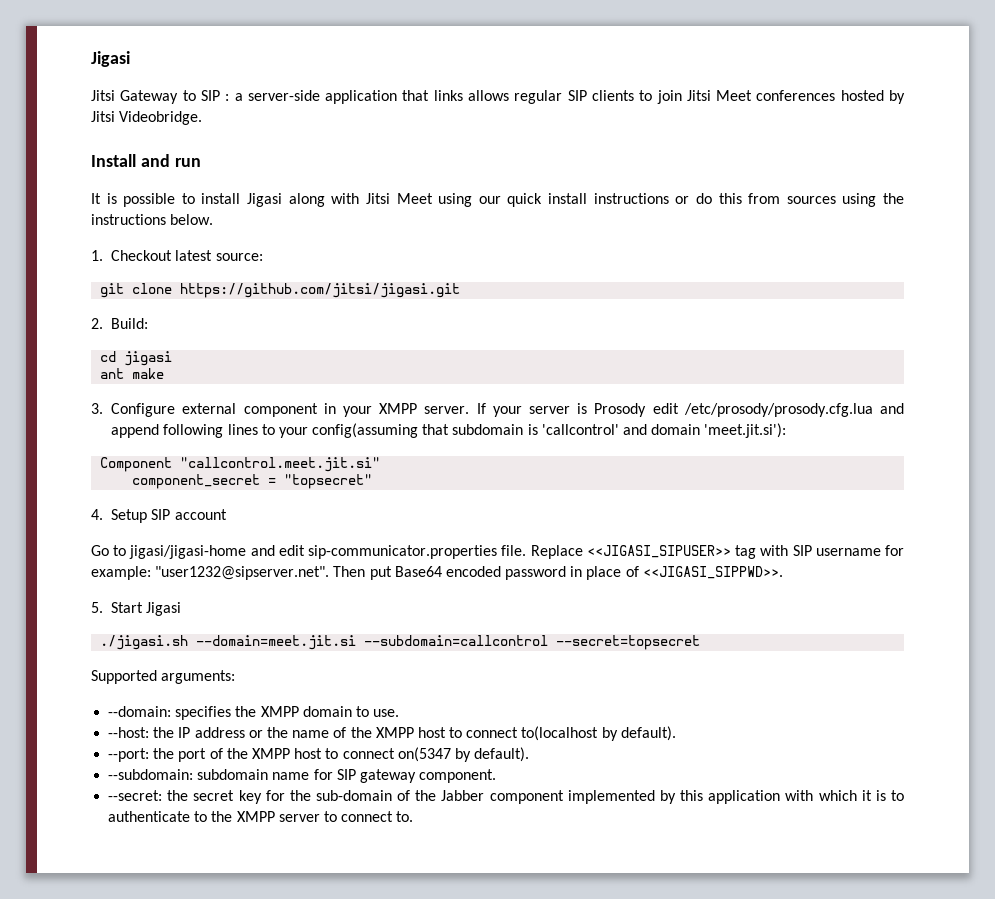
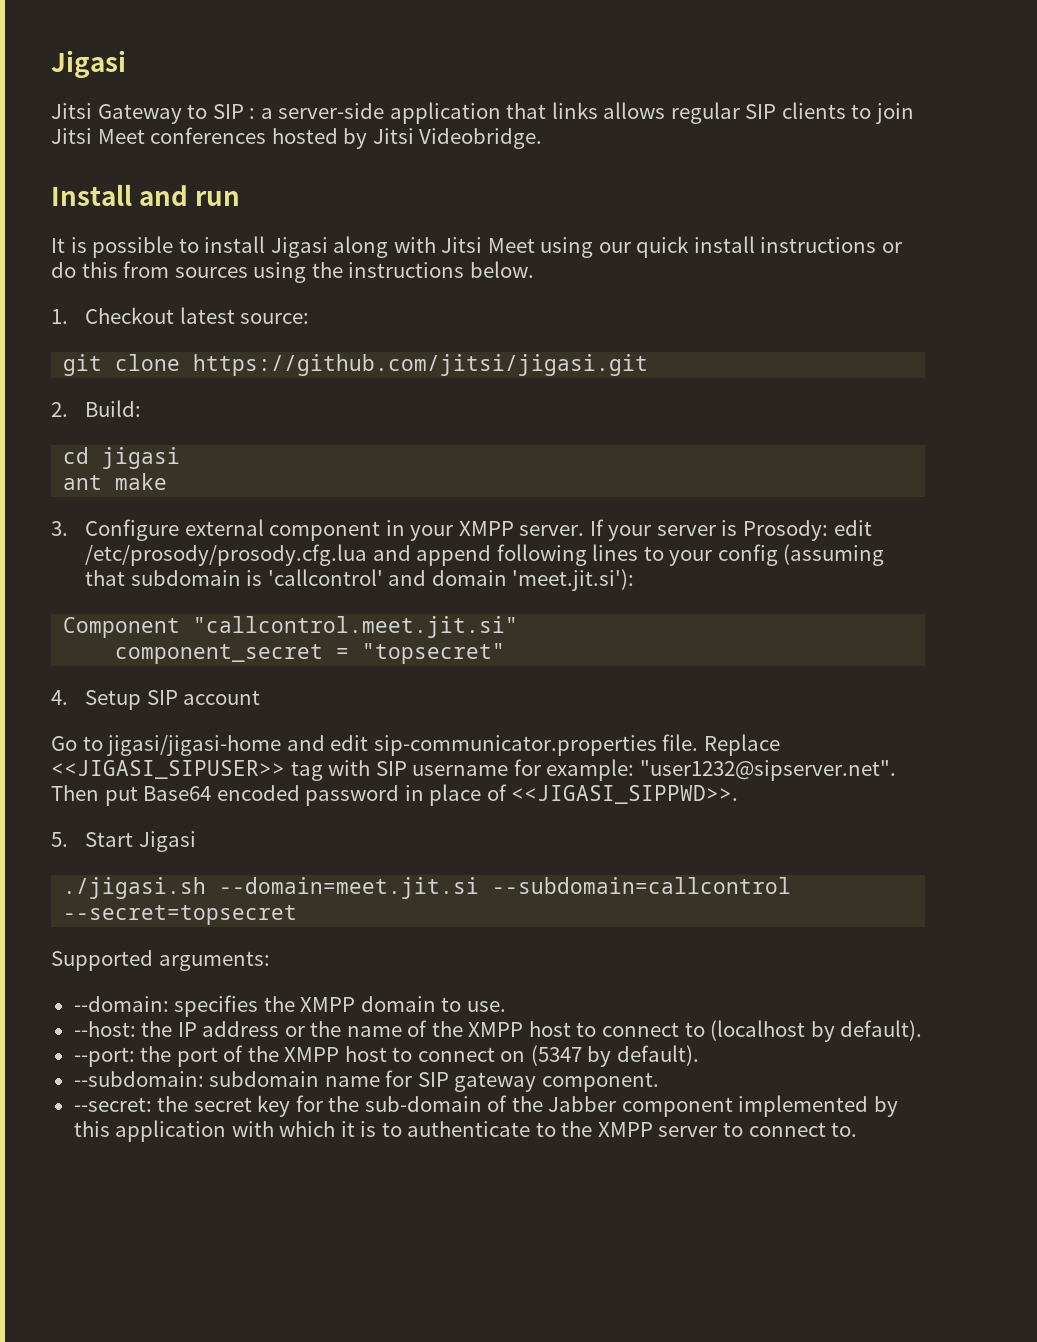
- If your server is Prosody edit /etc/prosody/prosody.cfg.lua and append following lines to your config(assuming that subdomain is 'callcontrol' and domain 'meet.jit.si'):
+ If your server is Prosody: edit /etc/prosody/prosody.cfg.lua and append following lines to your config (assuming that subdomain is 'callcontrol' and domain 'meet.jit.si'):
- --host: the IP address or the name of the XMPP host to connect to(localhost by default).
+ --host: the IP address or the name of the XMPP host to connect to (localhost by default).
- --port: the port of the XMPP host to connect on(5347 by default).
+ --port: the port of the XMPP host to connect on (5347 by default).

